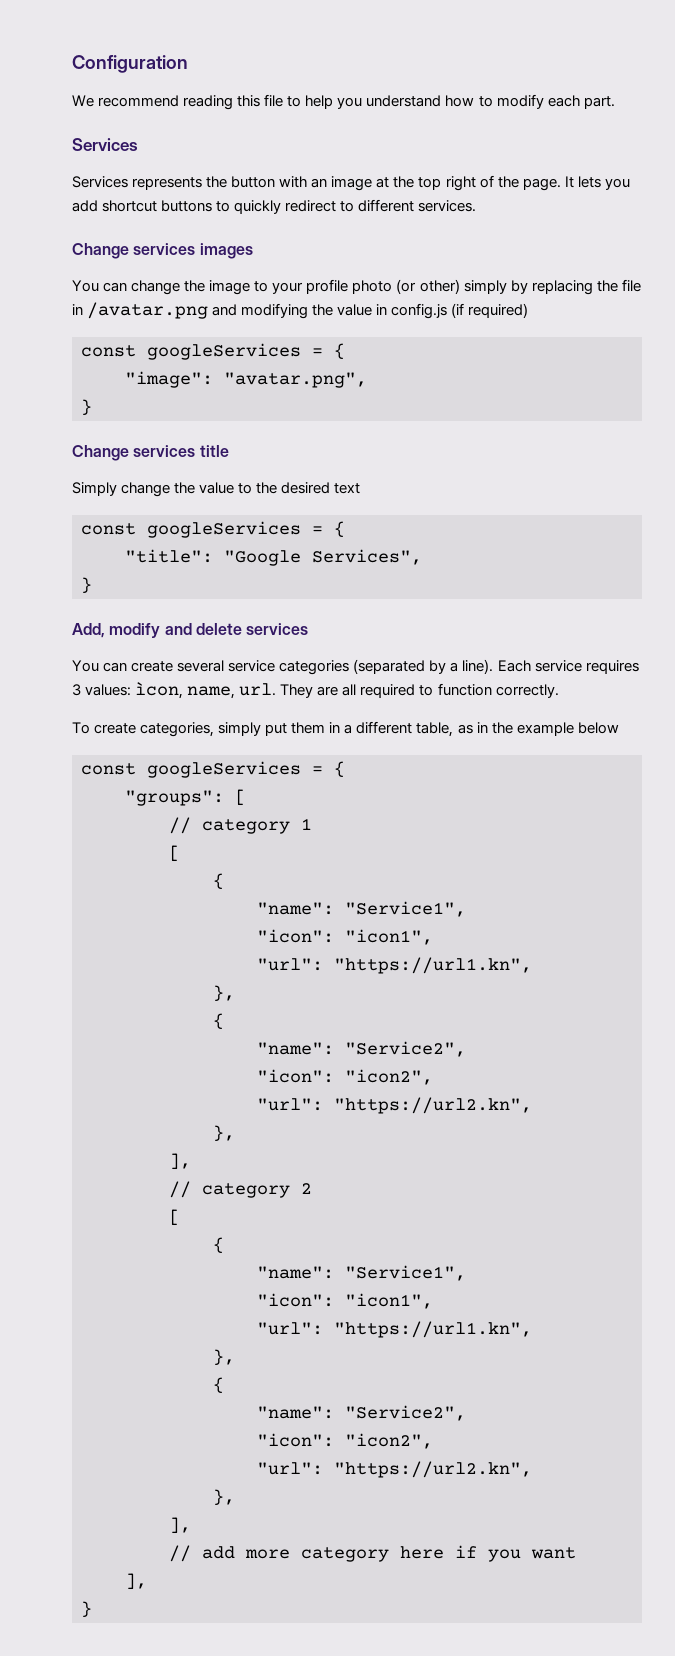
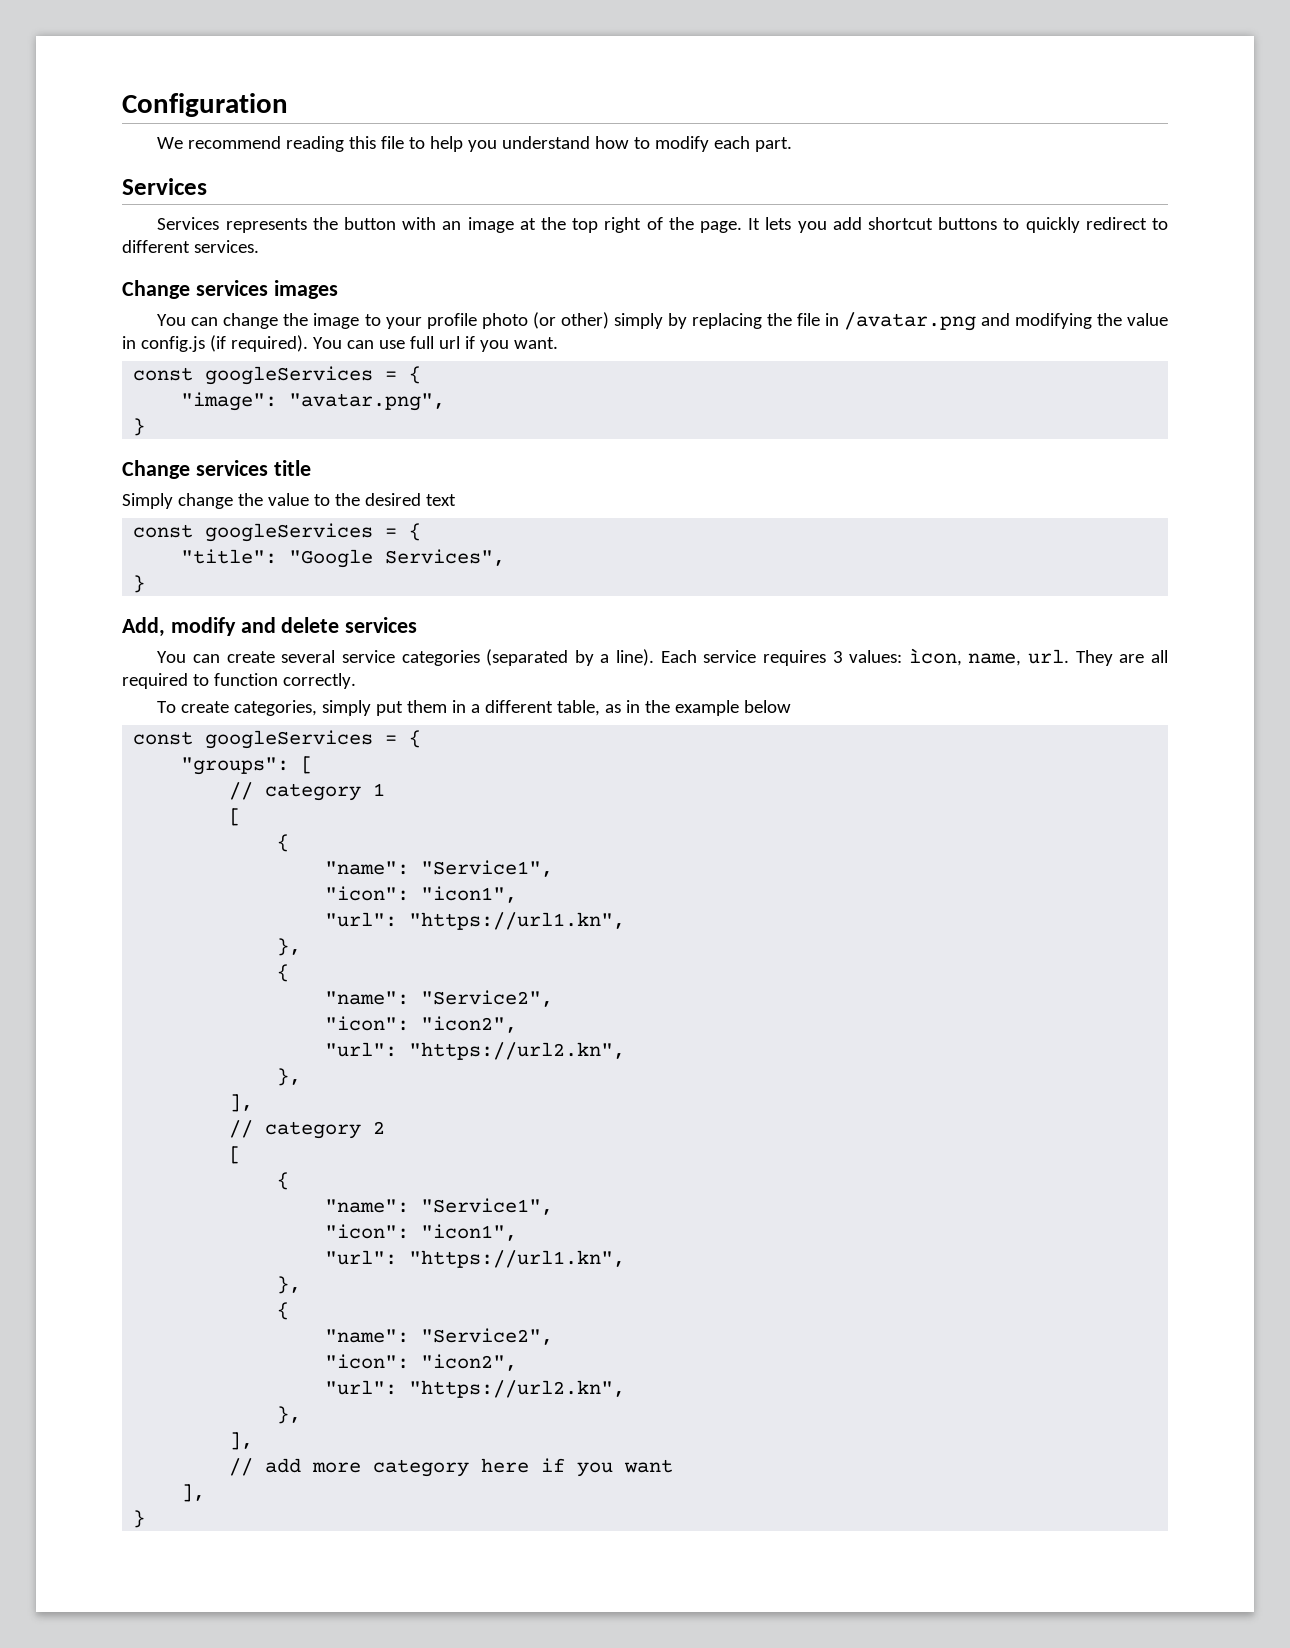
- You can change the image to your profile photo (or other) simply by replacing the file in /avatar.png and modifying the value in config.js (if required)
+ You can change the image to your profile photo (or other) simply by replacing the file in /avatar.png and modifying the value in config.js (if required). You can use full url if you want.

